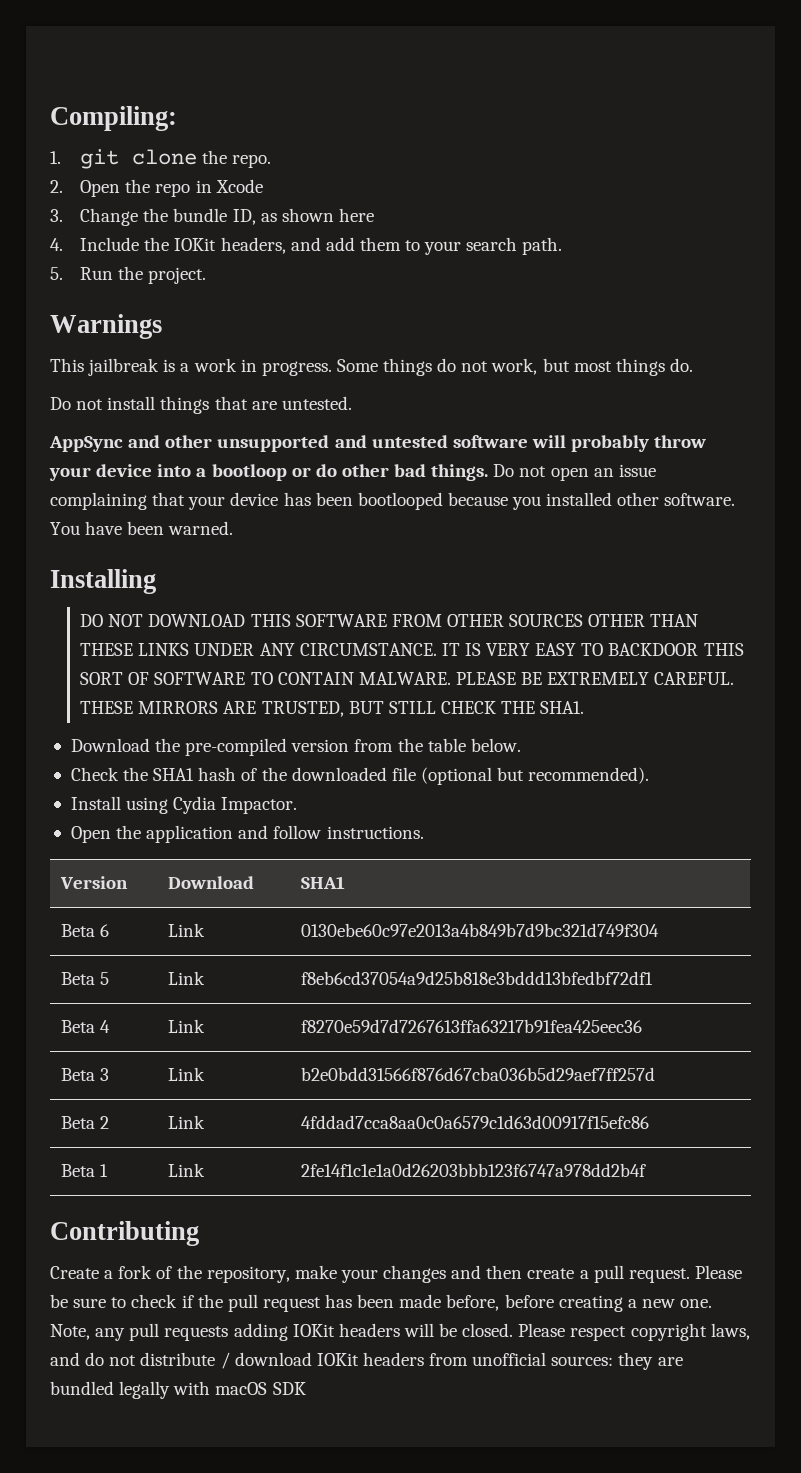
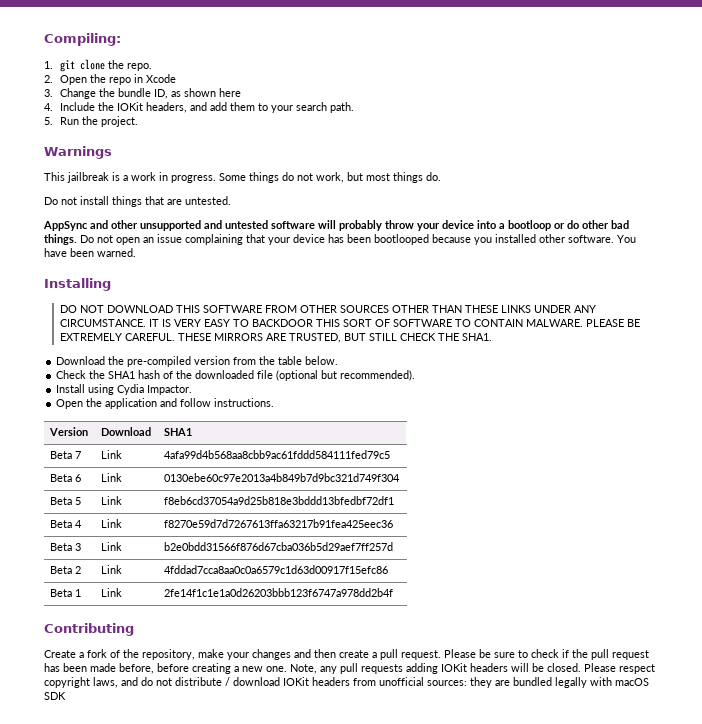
+ Beta 7 | Link | 4afa99d4b568aa8cbb9ac61fddd584111fed79c5

